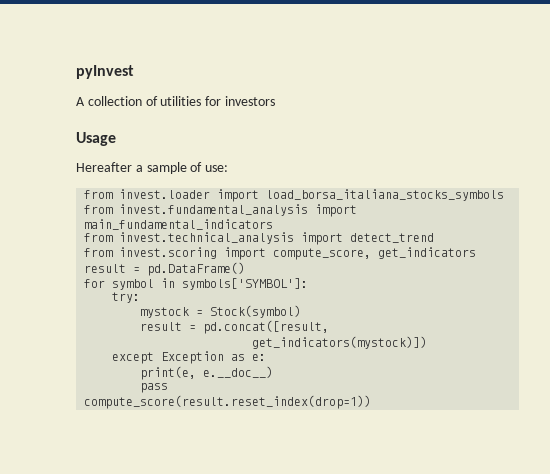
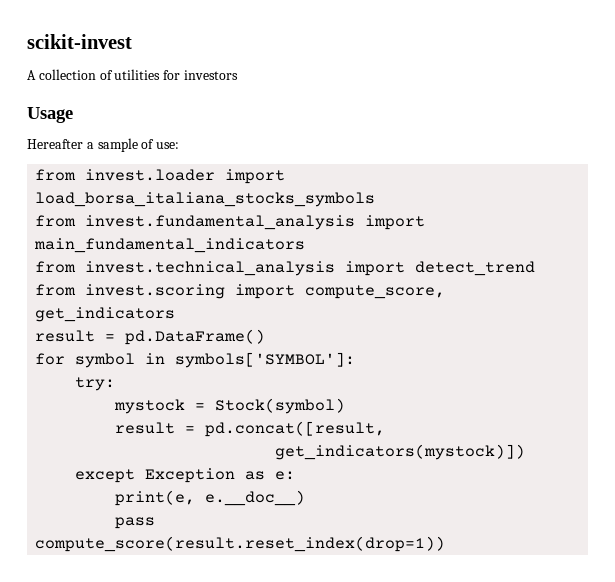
- pyInvest
+ scikit-invest

